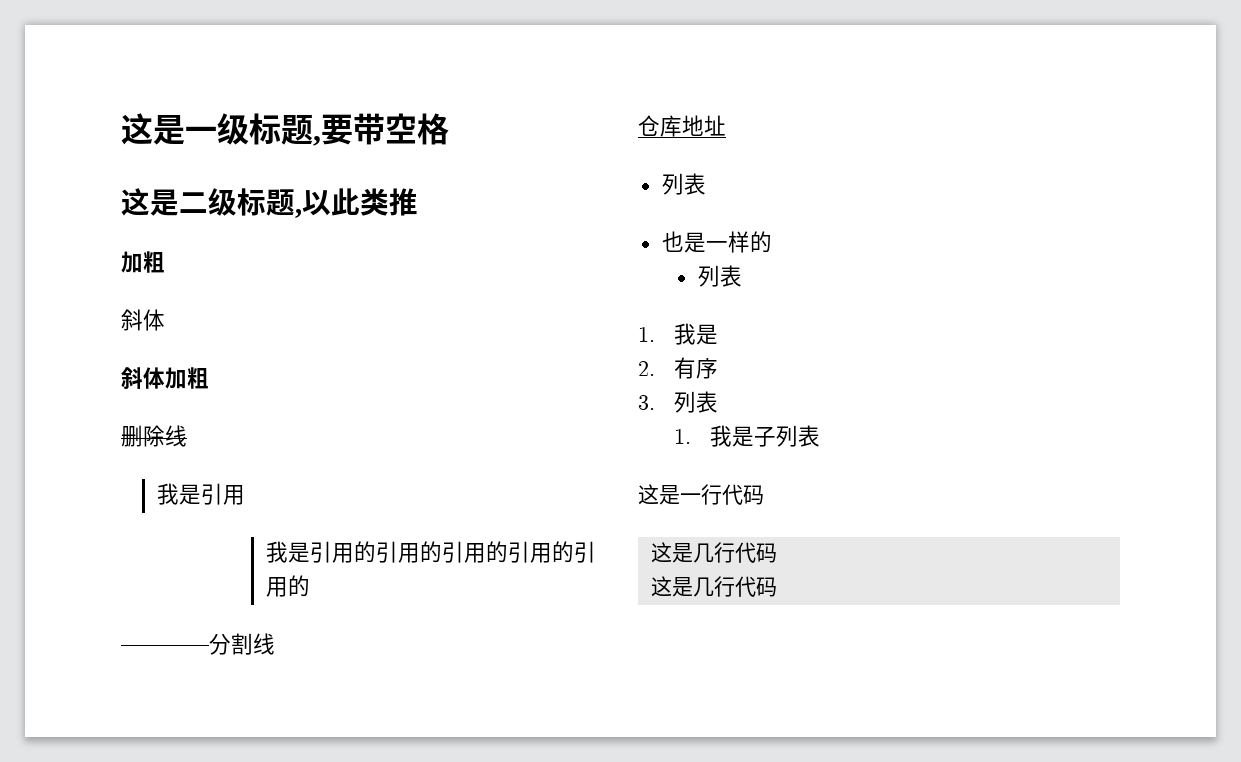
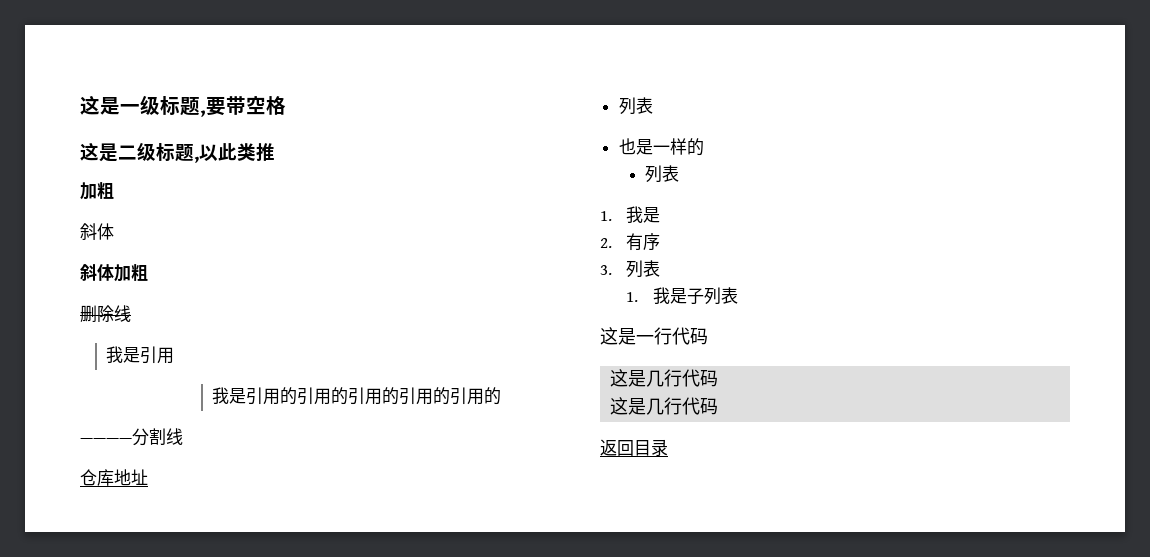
+ 返回目录

